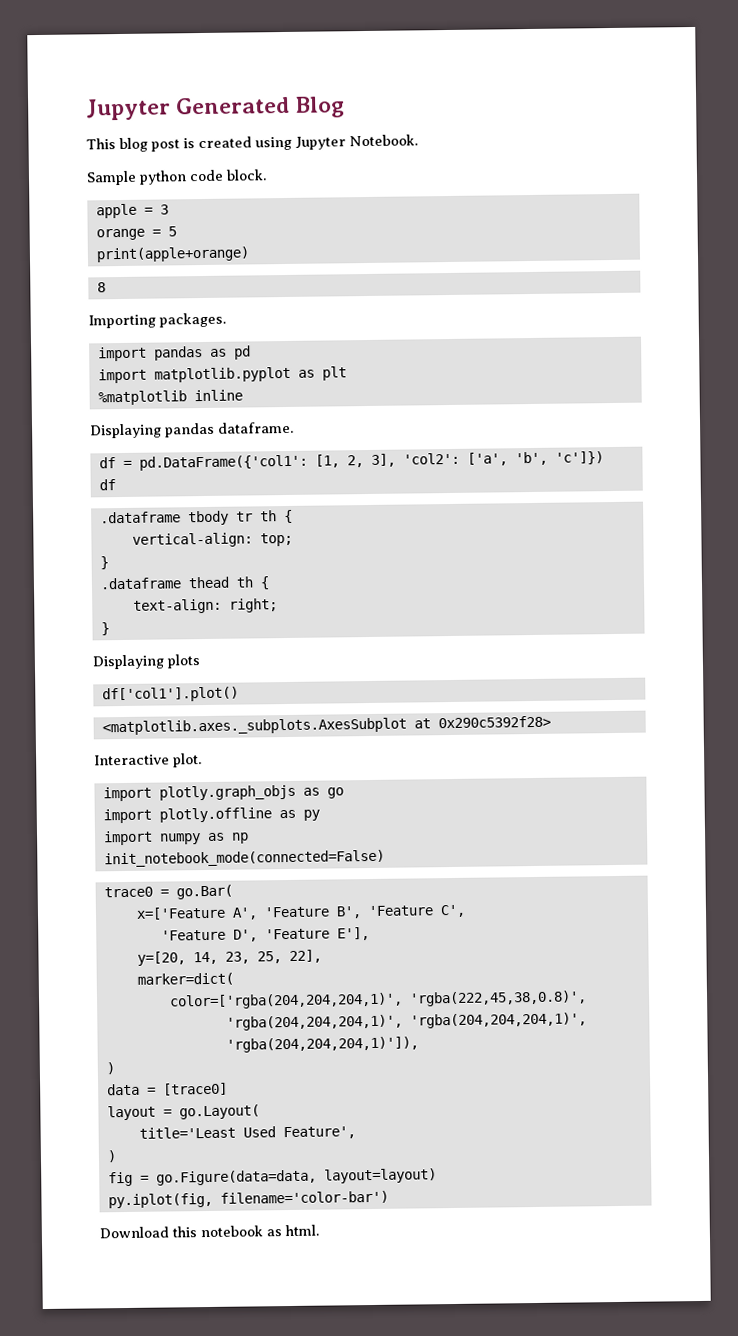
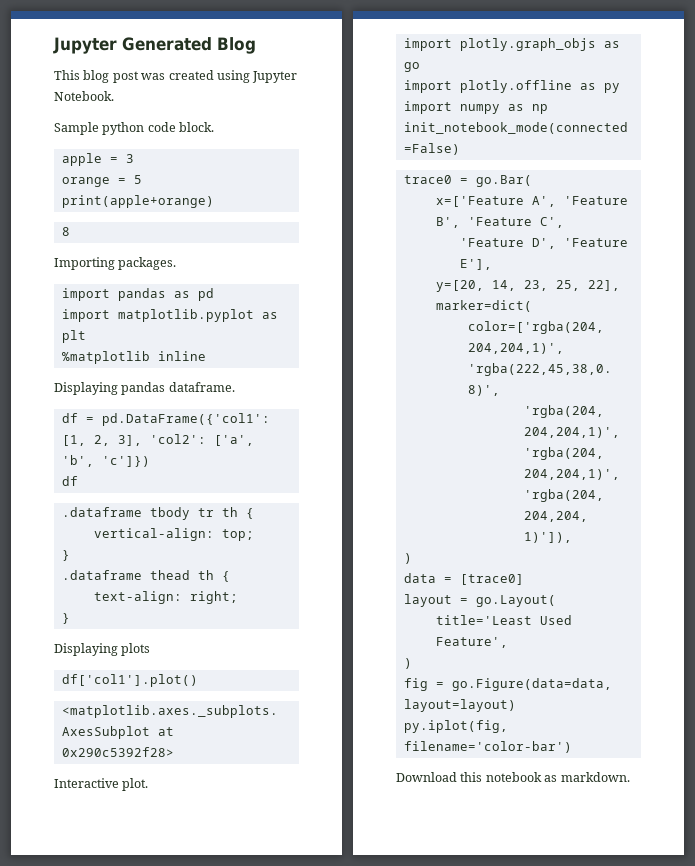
- This blog post is created using Jupyter Notebook.
+ This blog post was created using Jupyter Notebook.
- Download this notebook as html.
+ Download this notebook as markdown.

